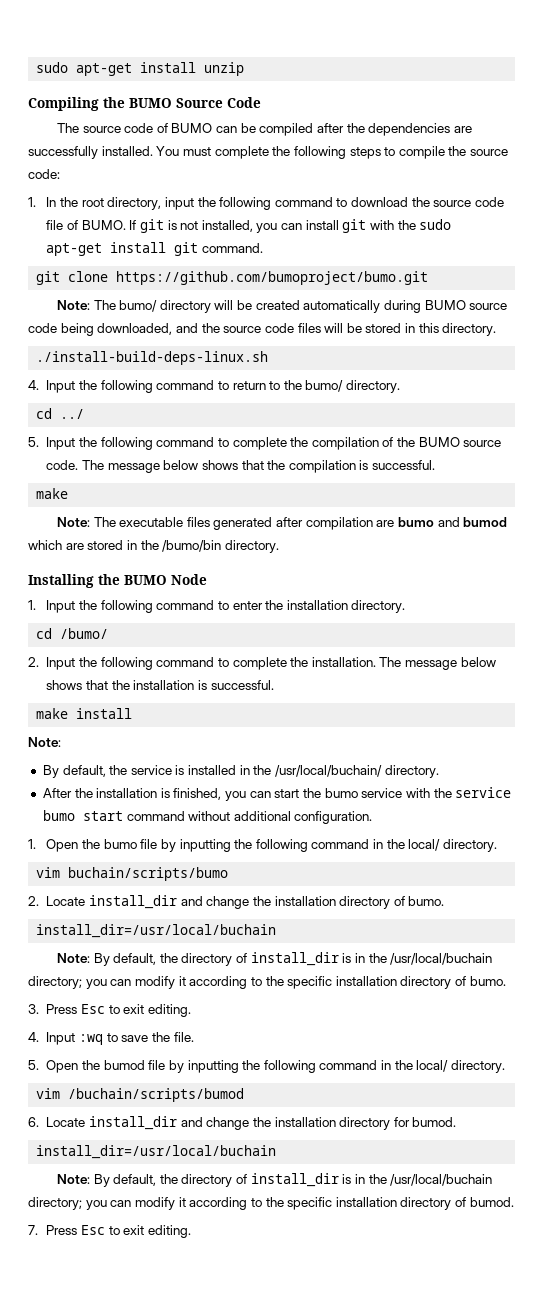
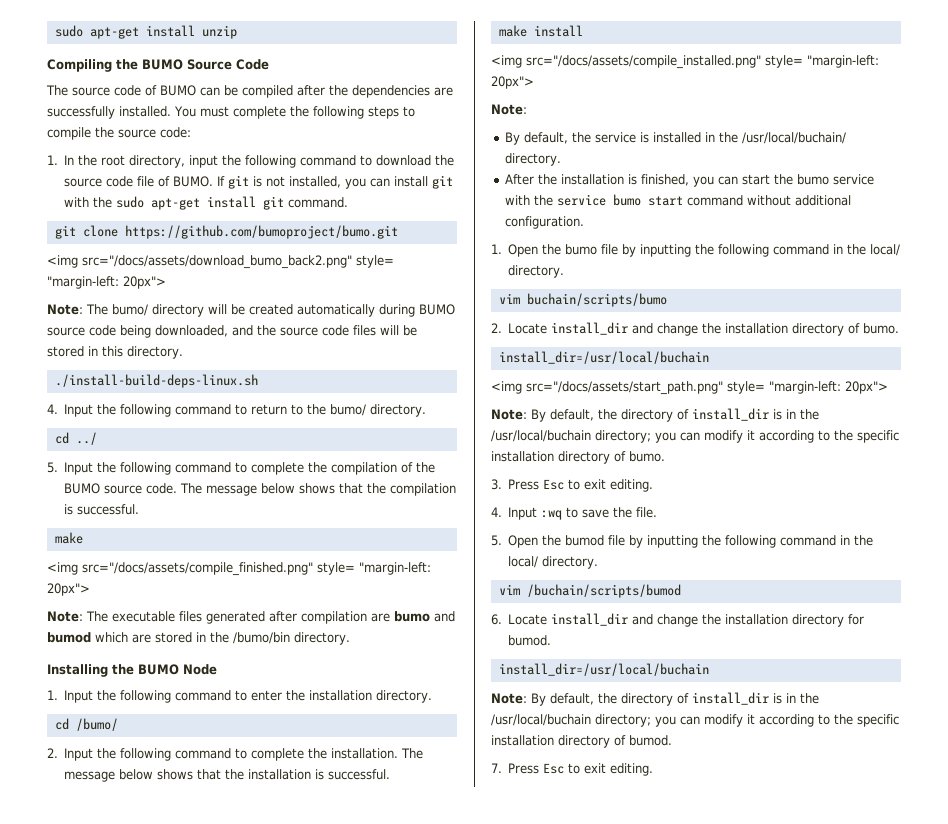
+ <img src="/docs/assets/download_bumo_back2.png" style= "margin-left: 20px">
+ <img src="/docs/assets/compile_finished.png" style= "margin-left: 20px">
+ <img src="/docs/assets/compile_installed.png" style= "margin-left: 20px">
+ <img src="/docs/assets/start_path.png" style= "margin-left: 20px">

